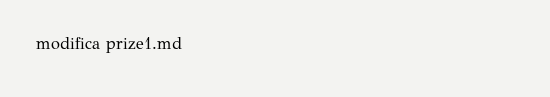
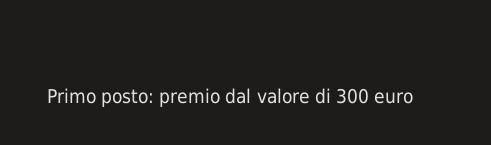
- modifica prize1.md
+ Primo posto: premio dal valore di 300 euro

